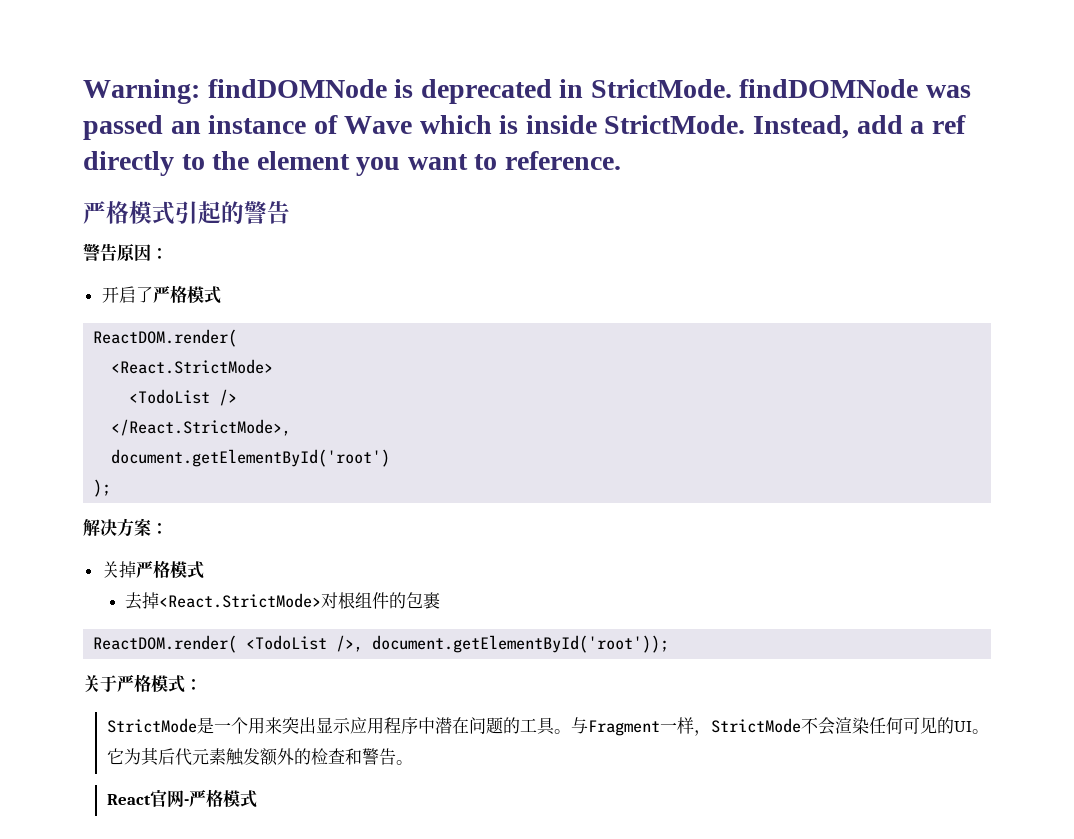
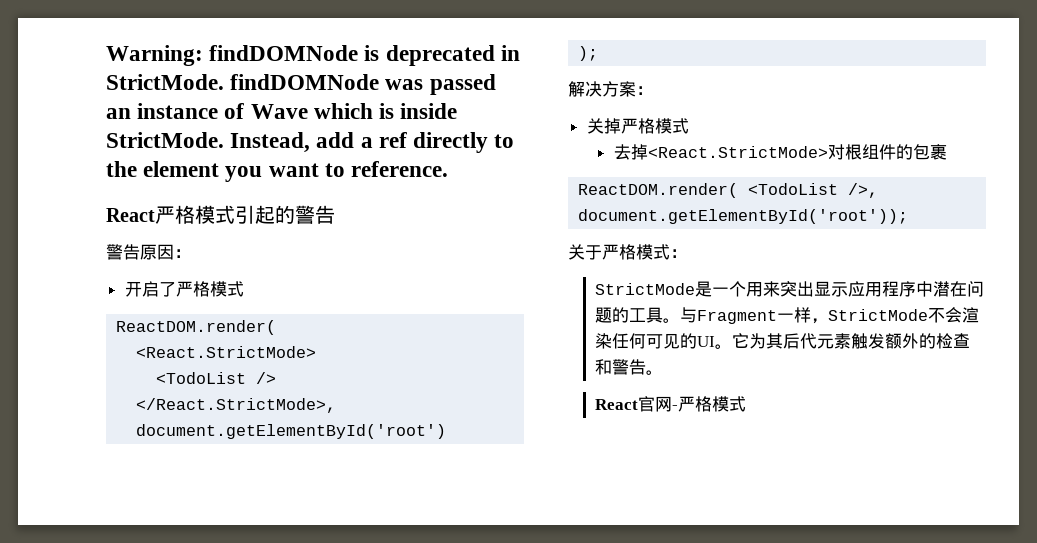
- 严格模式引起的警告
+ React严格模式引起的警告

